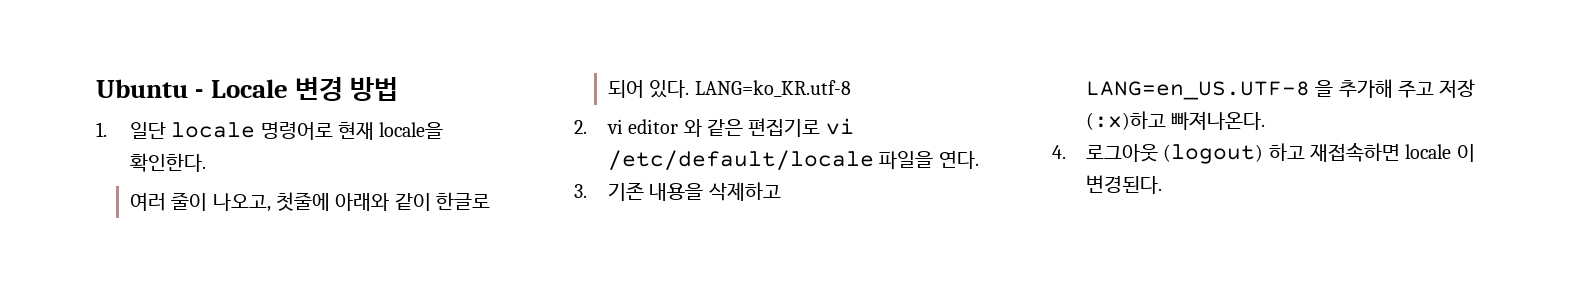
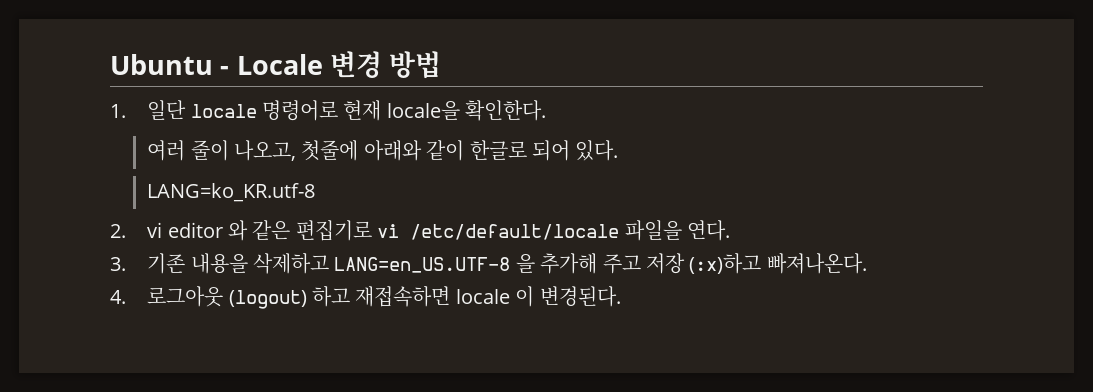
- 여러 줄이 나오고, 첫줄에 아래와 같이 한글로 되어 있다. LANG=ko_KR.utf-8
+ 여러 줄이 나오고, 첫줄에 아래와 같이 한글로 되어 있다.
+ LANG=ko_KR.utf-8

